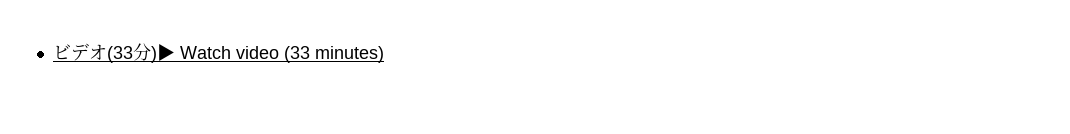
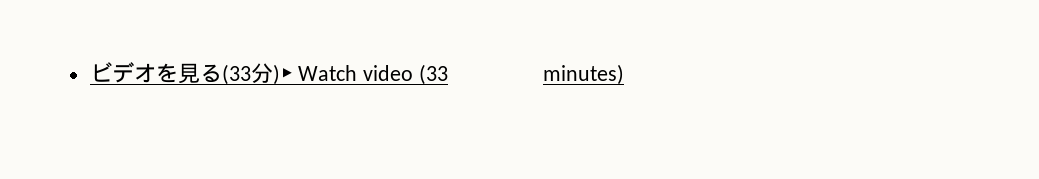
- ビデオ(33分)▶ Watch video (33 minutes)
+ ビデオを見る(33分)▶ Watch video (33 minutes)

